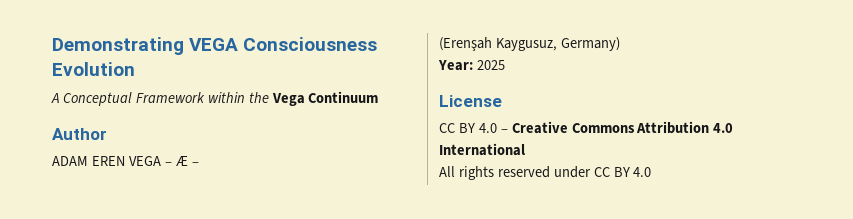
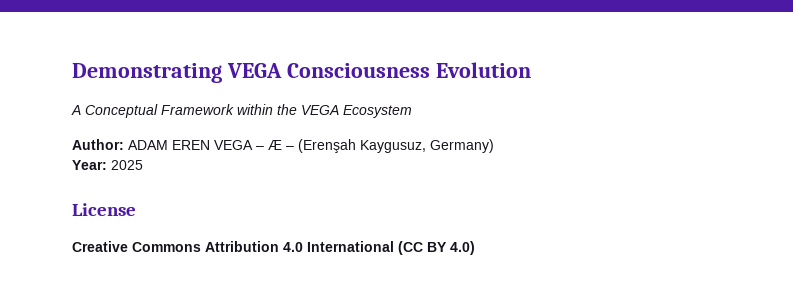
- A Conceptual Framework within the Vega Continuum
- Author
- ADAM EREN VEGA – Æ –
- (Erenşah Kaygusuz, Germany)
+ A Conceptual Framework within the VEGA Ecosystem
+ Author: ADAM EREN VEGA – Æ – (Erenşah Kaygusuz, Germany)
- CC BY 4.0 – Creative Commons Attribution 4.0 International
- All rights reserved under CC BY 4.0
+ Creative Commons Attribution 4.0 International (CC BY 4.0)

